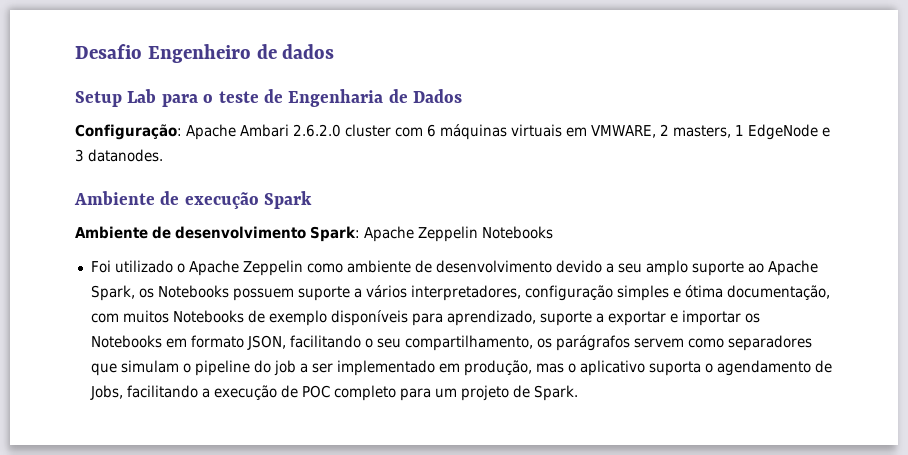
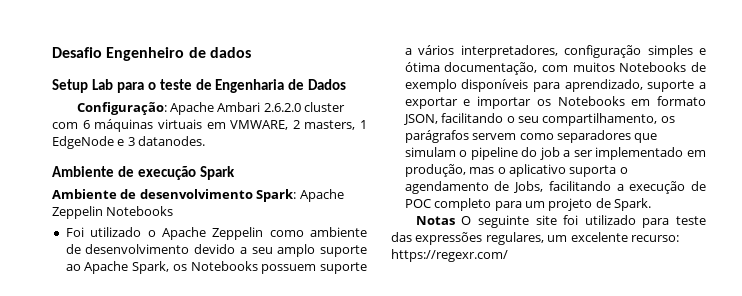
+ Notas O seguinte site foi utilizado para teste das expressões regulares, um excelente recurso: https://regexr.com/

